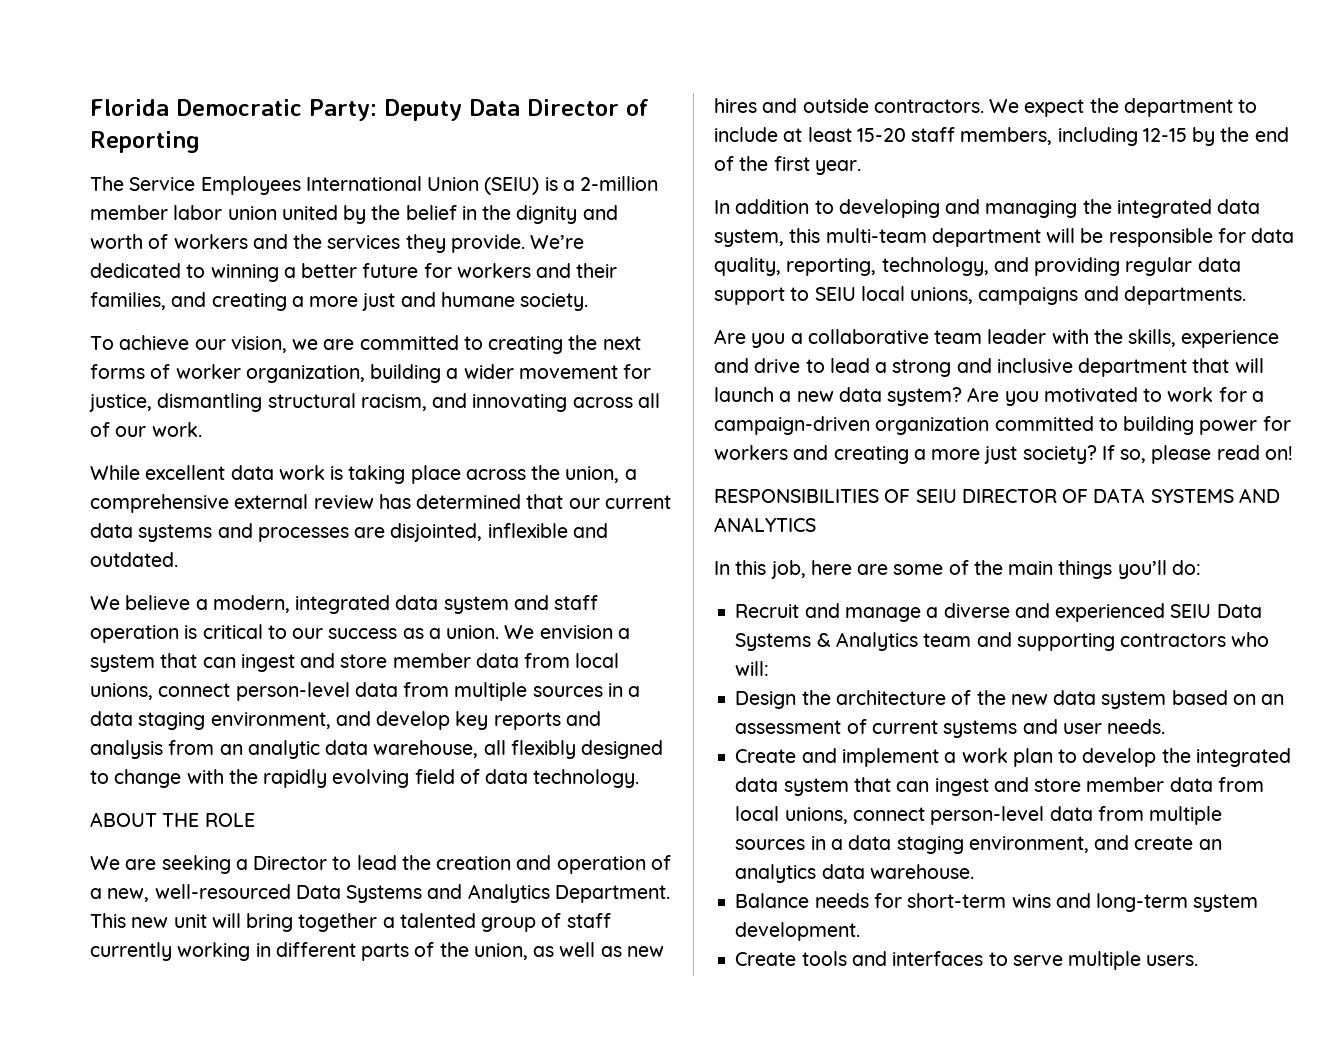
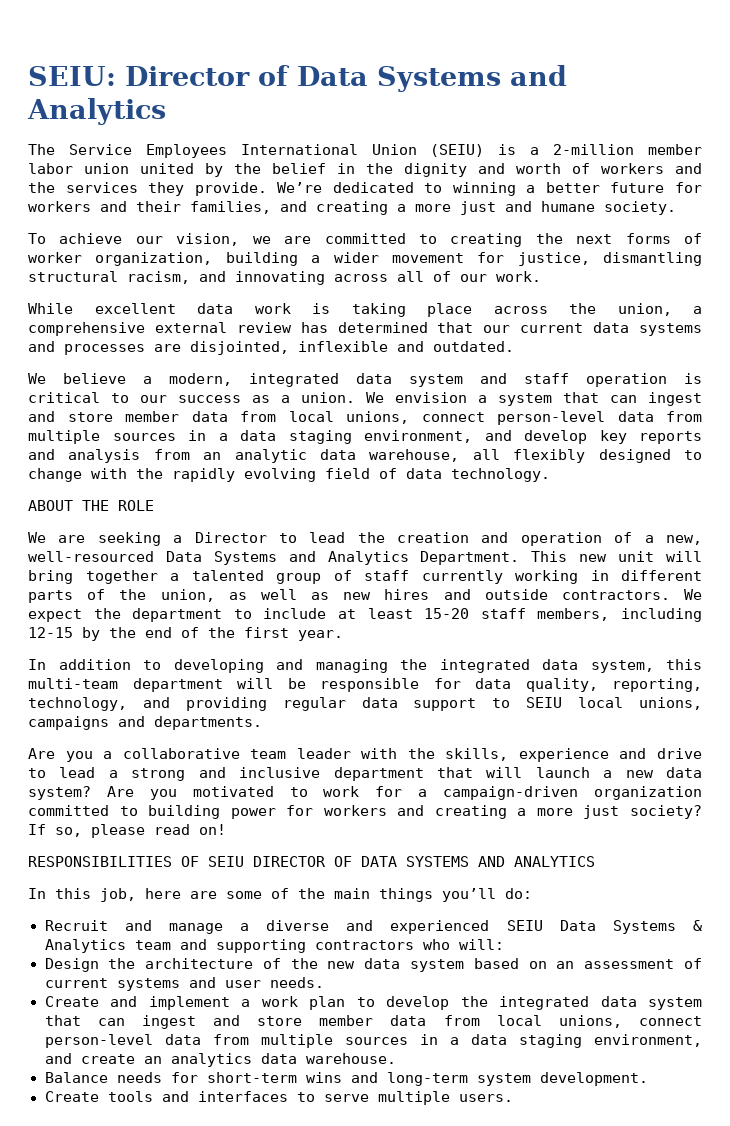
- Florida Democratic Party: Deputy Data Director of Reporting
+ SEIU: Director of Data Systems and Analytics

